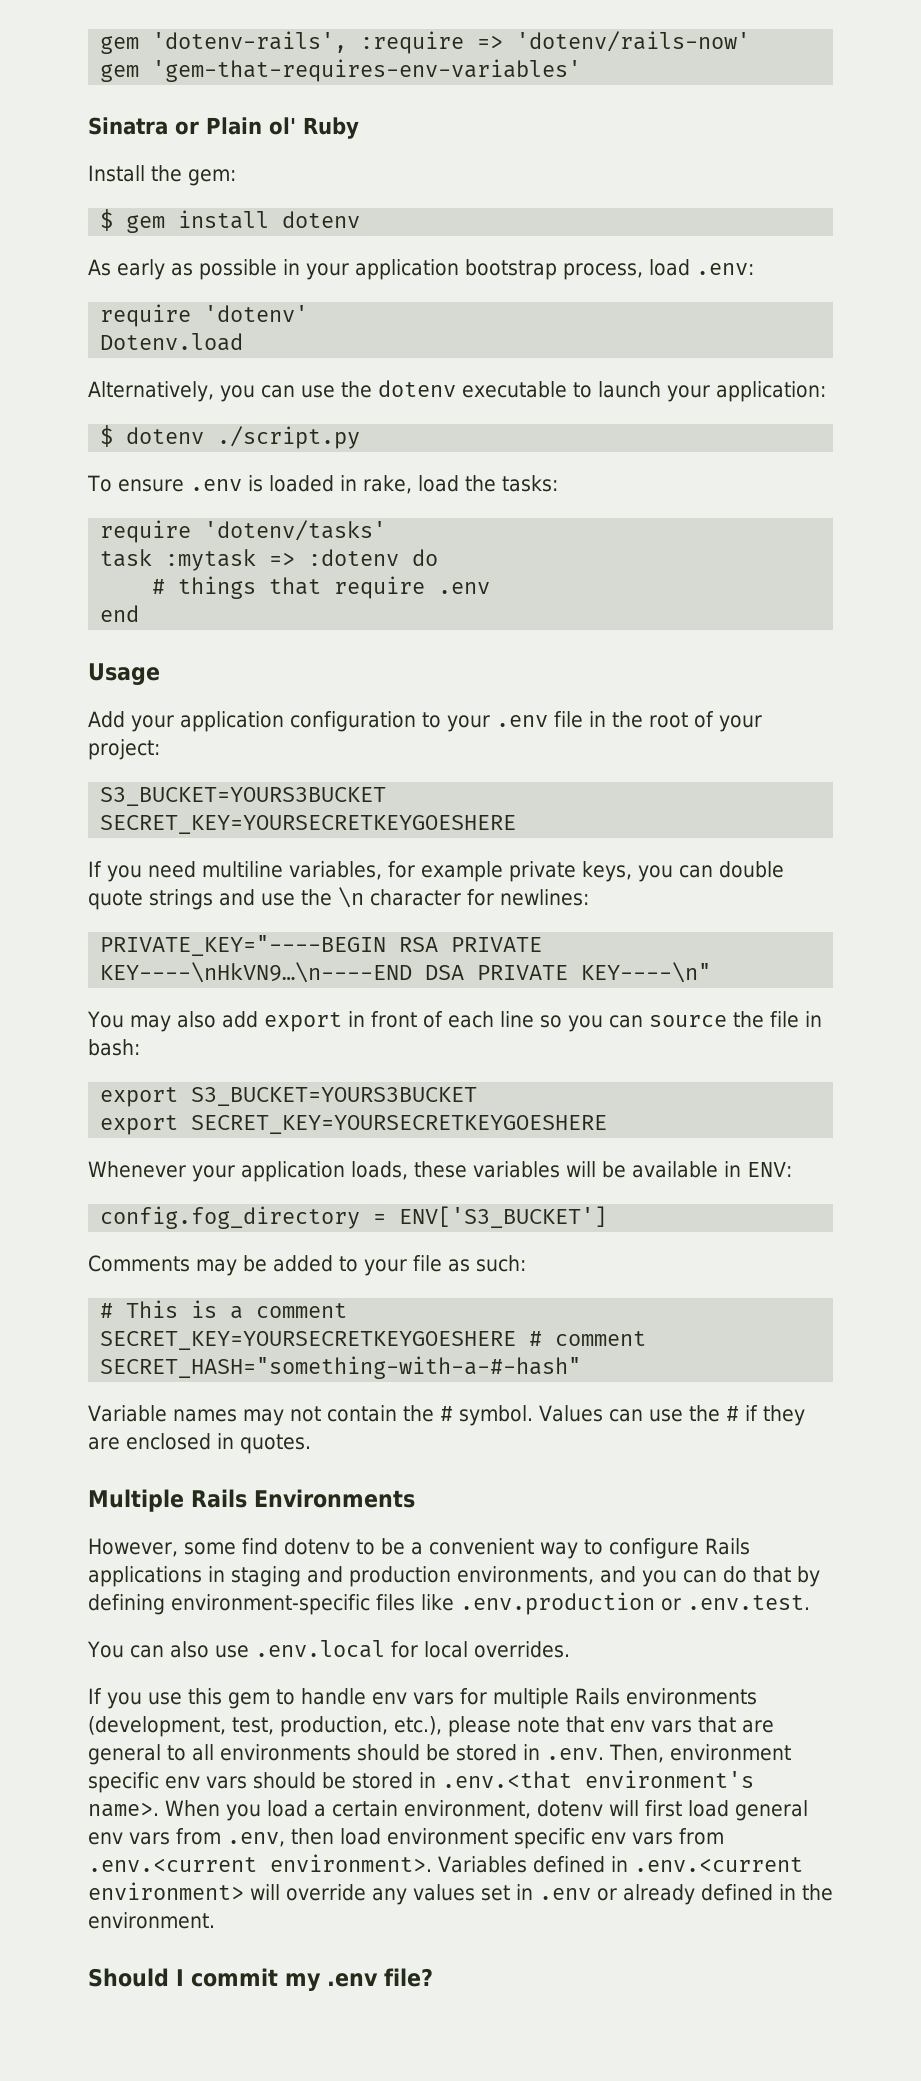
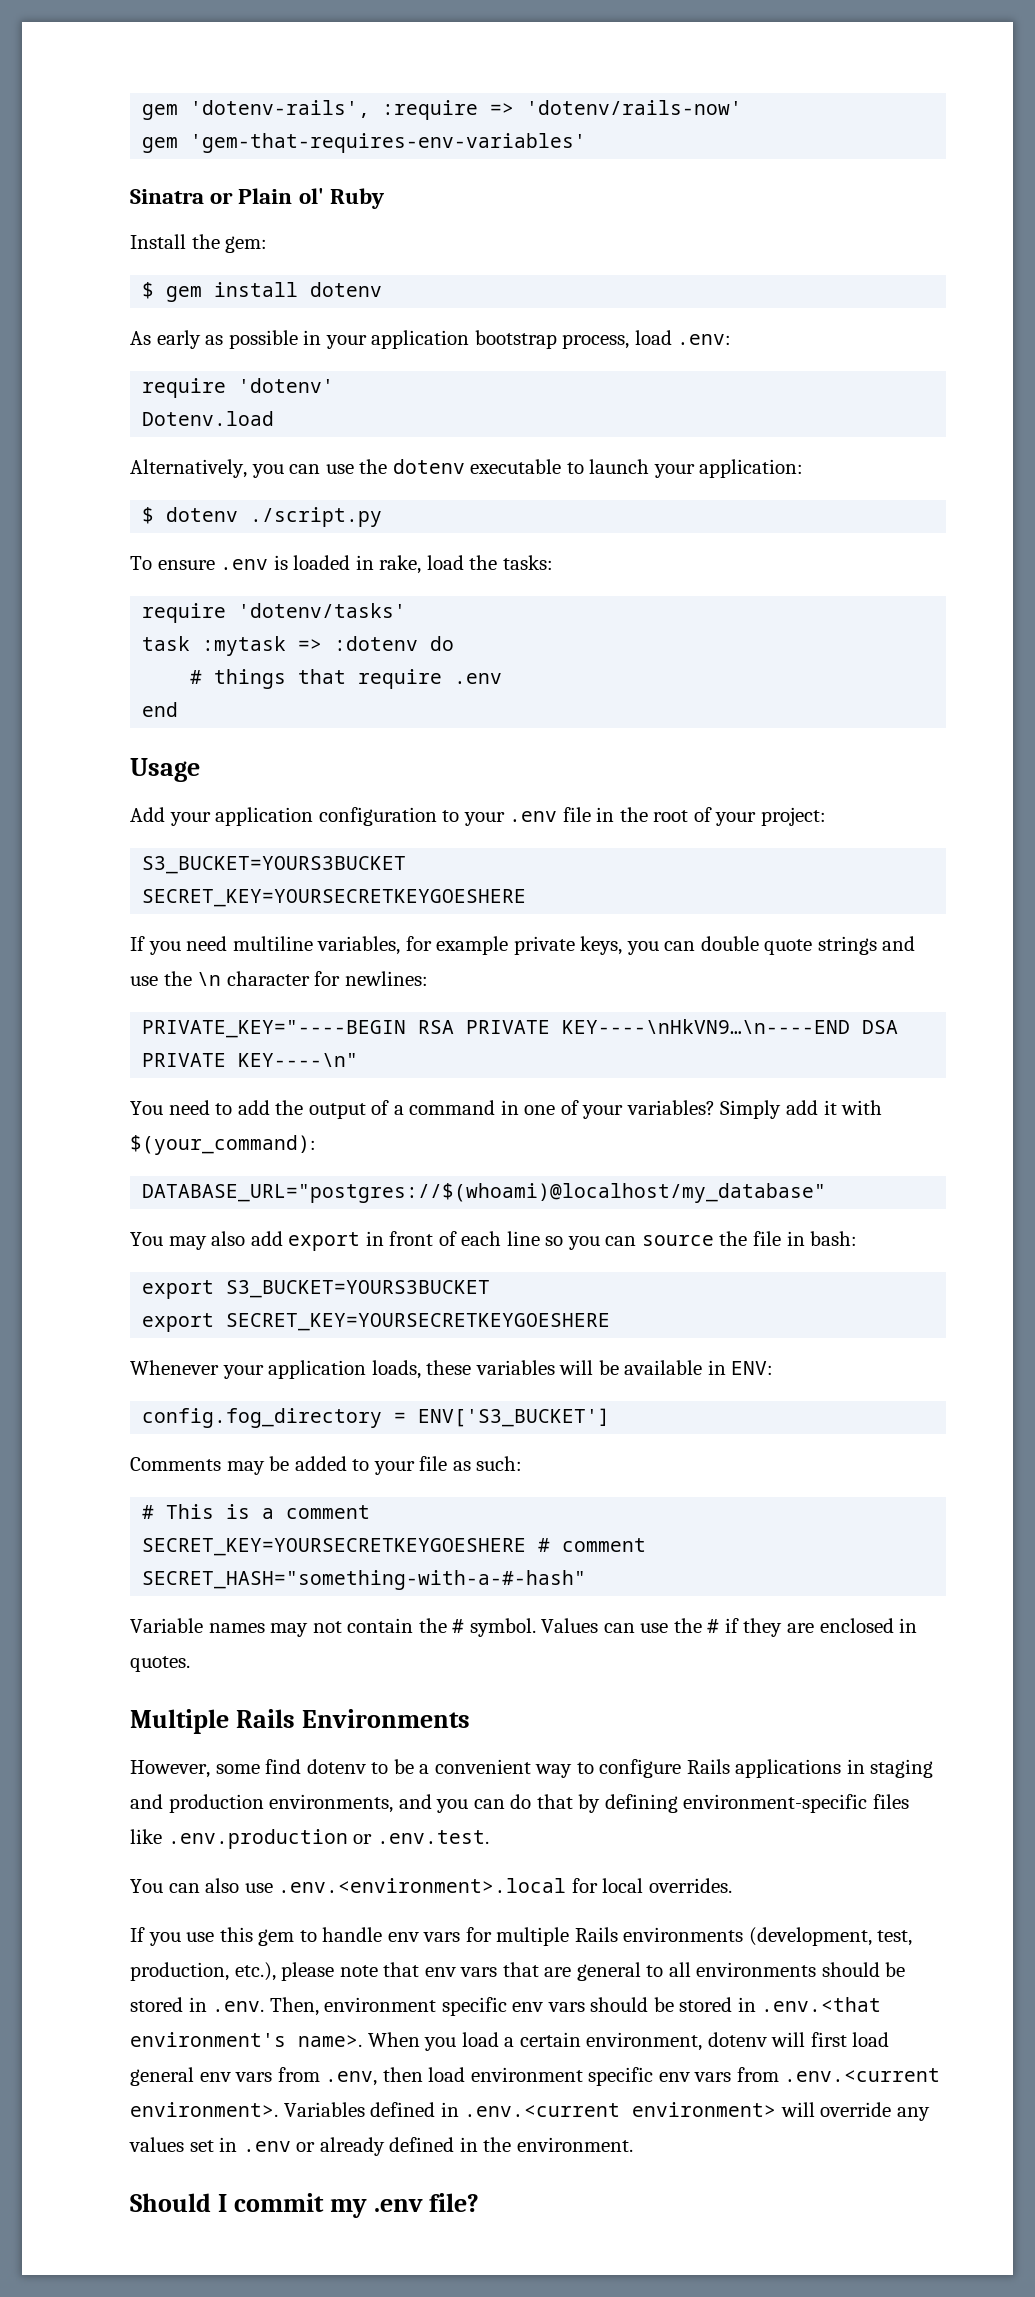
+ You need to add the output of a command in one of your variables? Simply add it with $(your_command):
+ DATABASE_URL="postgres://$(whoami)@localhost/my_database"
- You can also use .env.local for local overrides.
+ You can also use .env.<environment>.local for local overrides.

